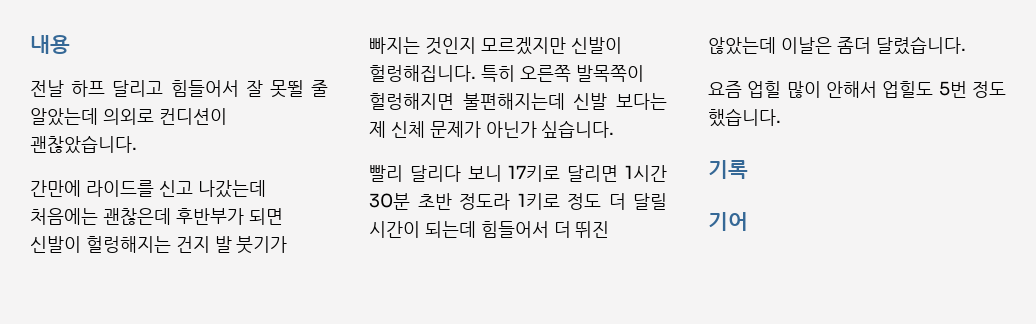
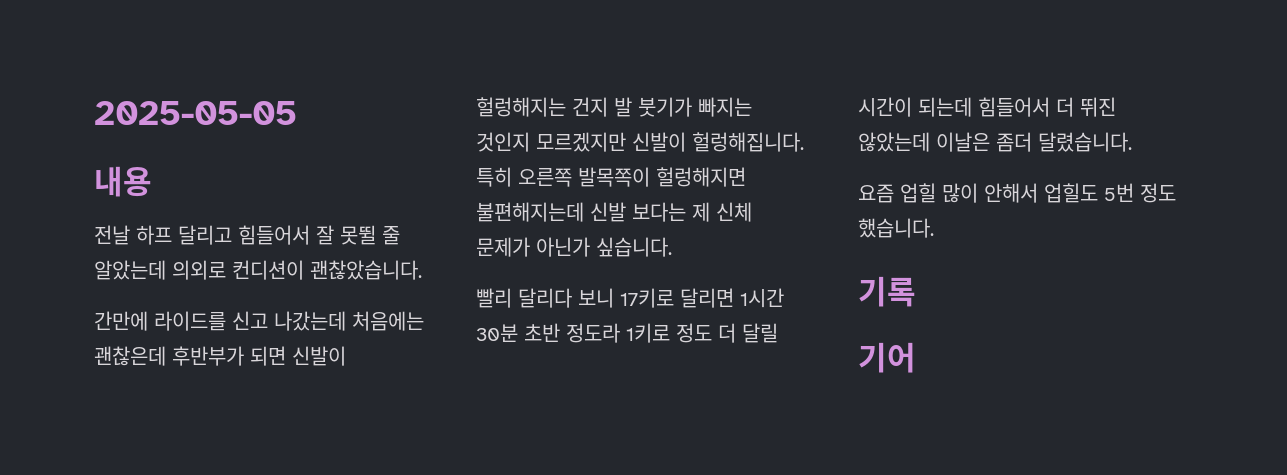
+ 2025-05-05

